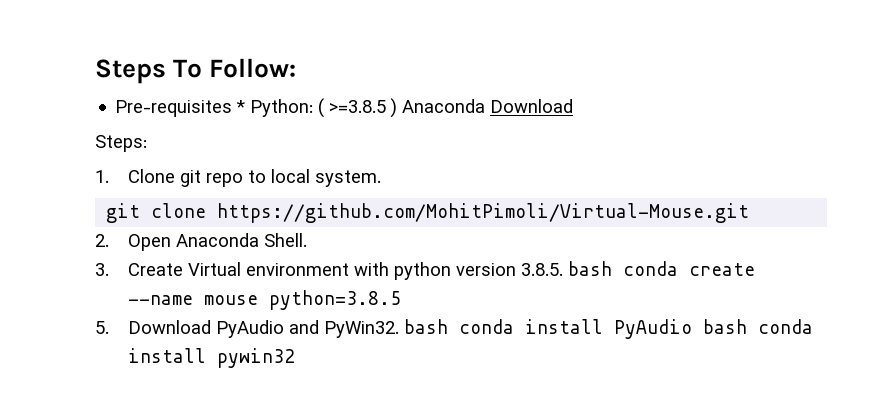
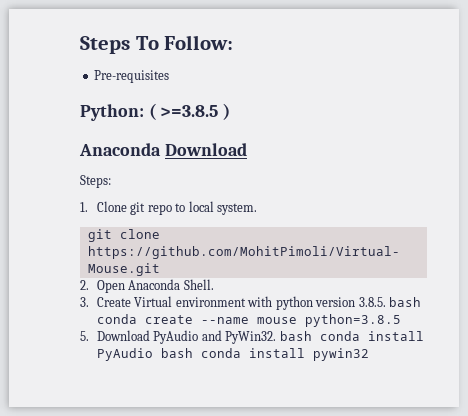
- Pre-requisites * Python: ( >=3.8.5 ) Anaconda Download
+ Pre-requisites
+ Python: ( >=3.8.5 )
+ Anaconda Download

